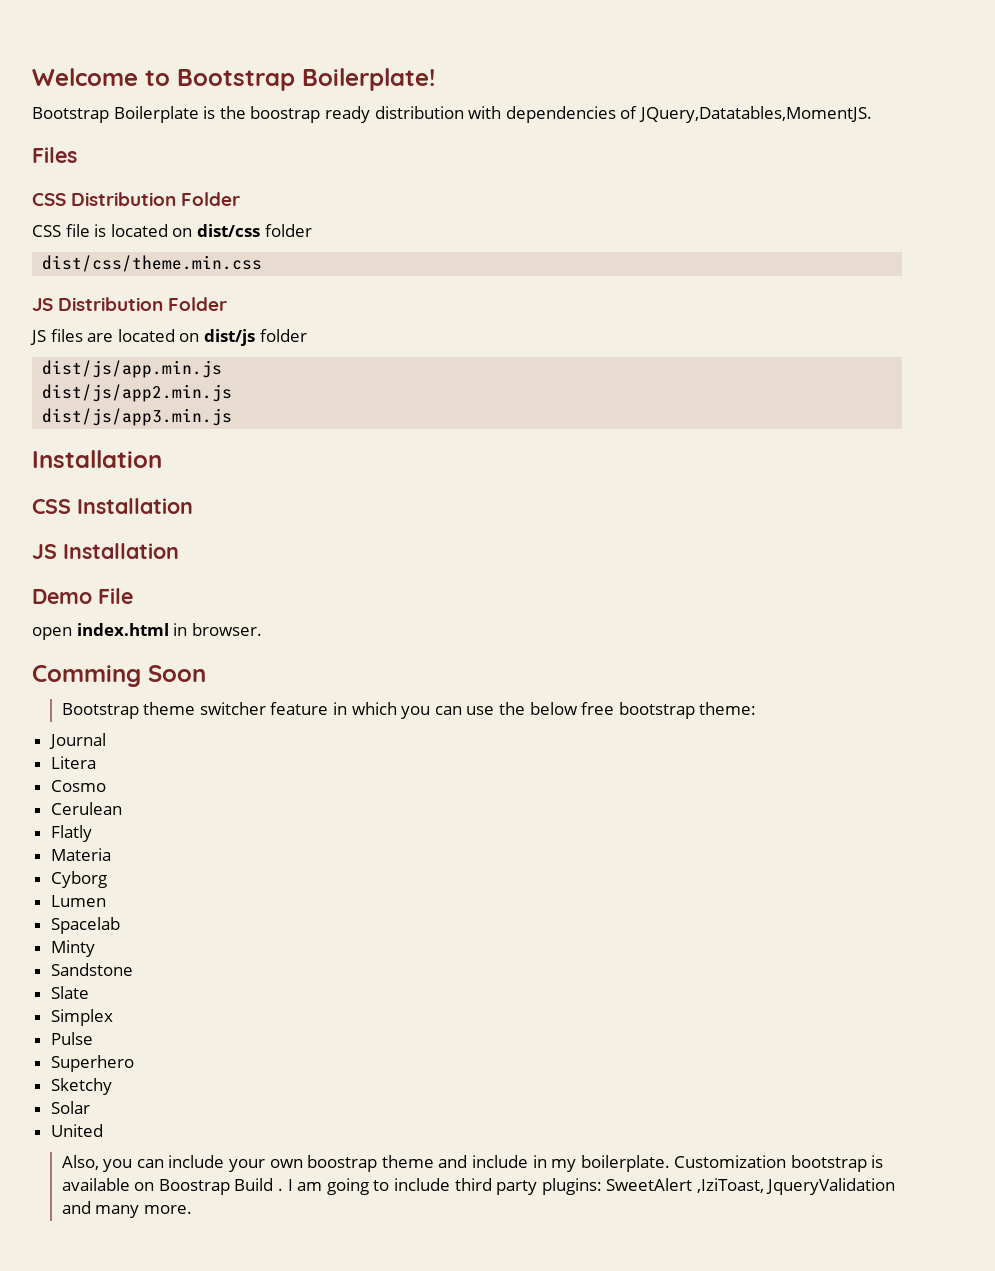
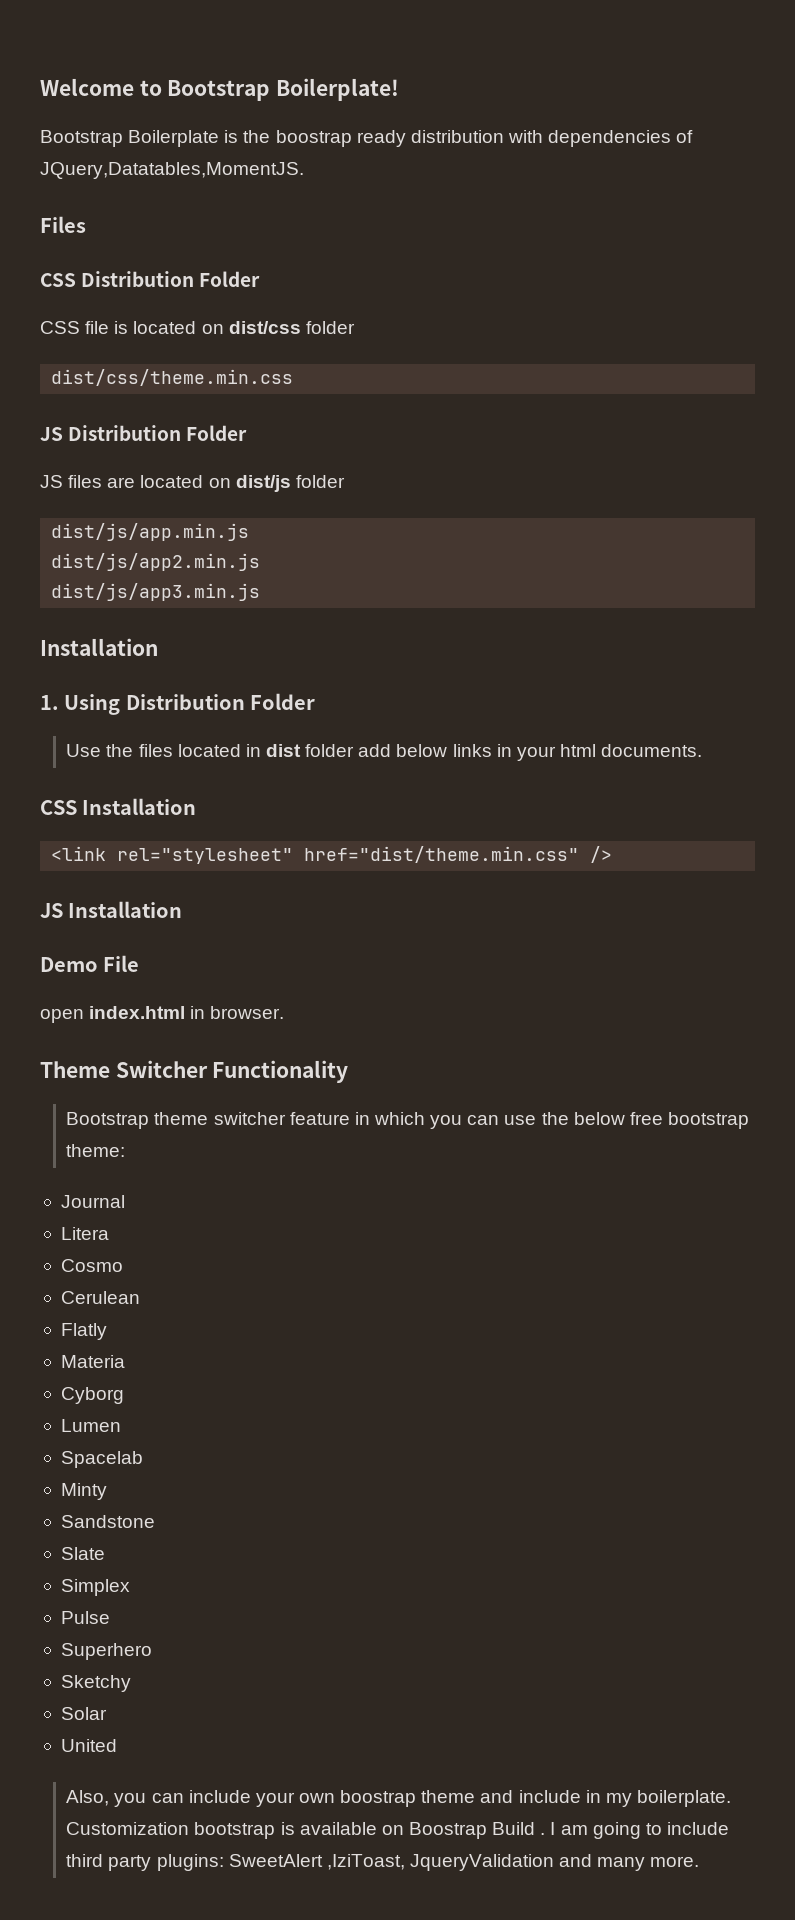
+ 1. Using Distribution Folder
+ Use the files located in dist folder add below links in your html documents.
  CSS Installation
+ <link rel="stylesheet" href="dist/theme.min.css" />
- Comming Soon
+ Theme Switcher Functionality

